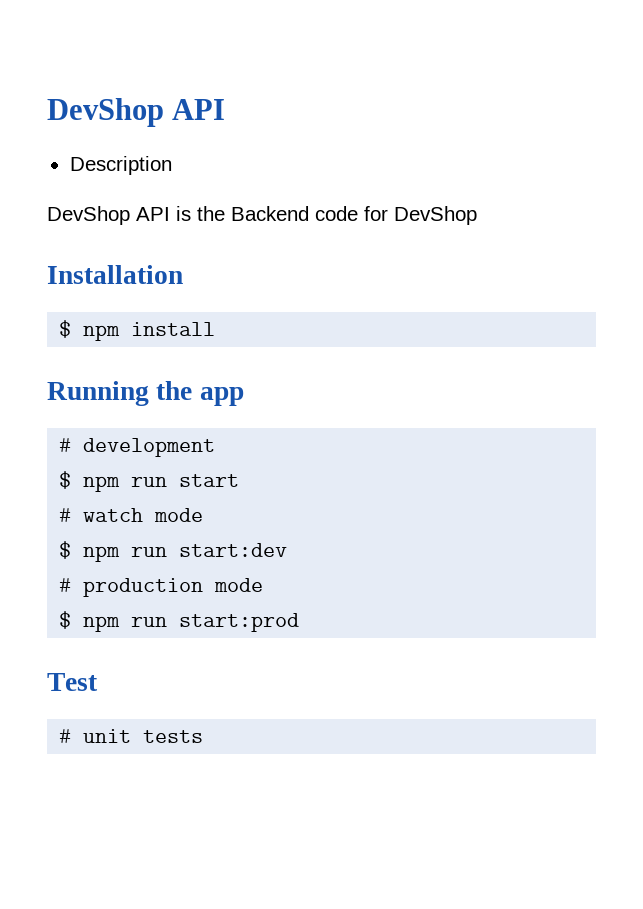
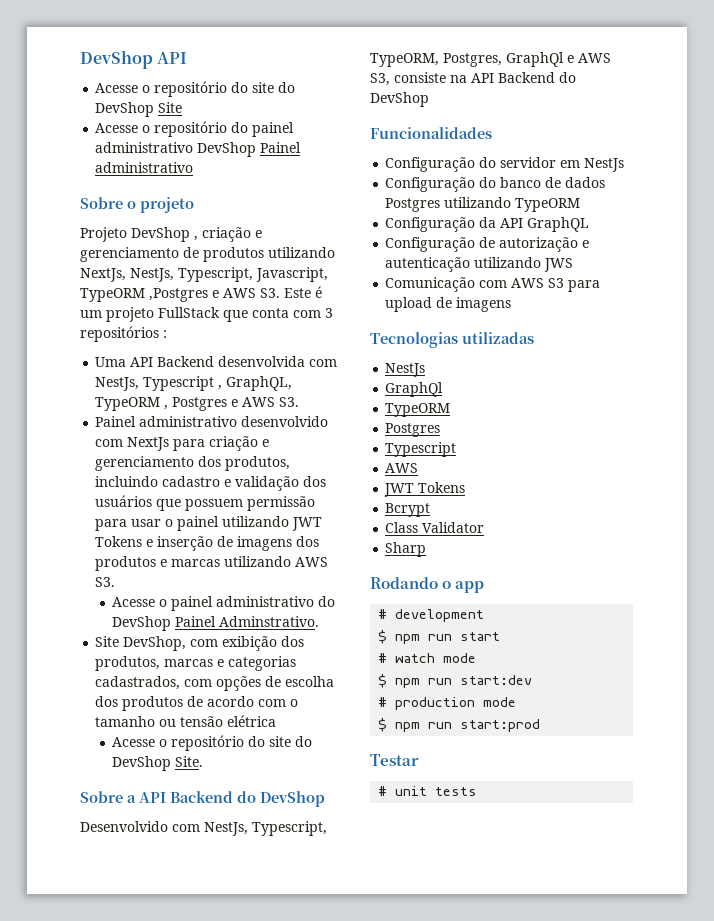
- Description
- DevShop API is the Backend code for DevShop
- Installation
- $ npm install
- Running the app
+ Acesse o repositório do site do DevShop Site
+ Acesse o repositório do painel administrativo DevShop Painel administrativo
+ Sobre o projeto
+ Projeto DevShop , criação e gerenciamento de produtos utilizando NextJs, NestJs, Typescript, Javascript, TypeORM ,Postgres e AWS S3. Este é um projeto FullStack que conta com 3 repositórios :
+ Uma API Backend desenvolvida com NestJs, Typescript , GraphQL, TypeORM , Postgres e AWS S3.
+ Painel administrativo desenvolvido com NextJs para criação e gerenciamento dos produtos, incluindo cadastro e validação dos usuários que possuem permissão para usar o painel utilizando JWT Tokens e inserção de imagens dos produtos e marcas utilizando AWS S3.
+ Acesse o painel administrativo do DevShop Painel Adminstrativo.
+ Site DevShop, com exibição dos produtos, marcas e categorias cadastrados, com opções de escolha dos produtos de acordo com o tamanho ou tensão elétrica
+ Acesse o repositório do site do DevShop Site.
+ Sobre a API Backend do DevShop
+ Desenvolvido com NestJs, Typescript, TypeORM, Postgres, GraphQl e AWS S3, consiste na API Backend do DevShop
+ Funcionalidades
+ Configuração do servidor em NestJs
+ Configuração do banco de dados Postgres utilizando TypeORM
+ Configuração da API GraphQL
+ Configuração de autorização e autenticação utilizando JWS
+ Comunicação com AWS S3 para upload de imagens
+ Tecnologias utilizadas
+ NestJs
+ GraphQl
+ TypeORM
+ Postgres
+ Typescript
+ AWS
+ JWT Tokens
+ Bcrypt
+ Class Validator
+ Sharp
+ Rodando o app
- Test
+ Testar

